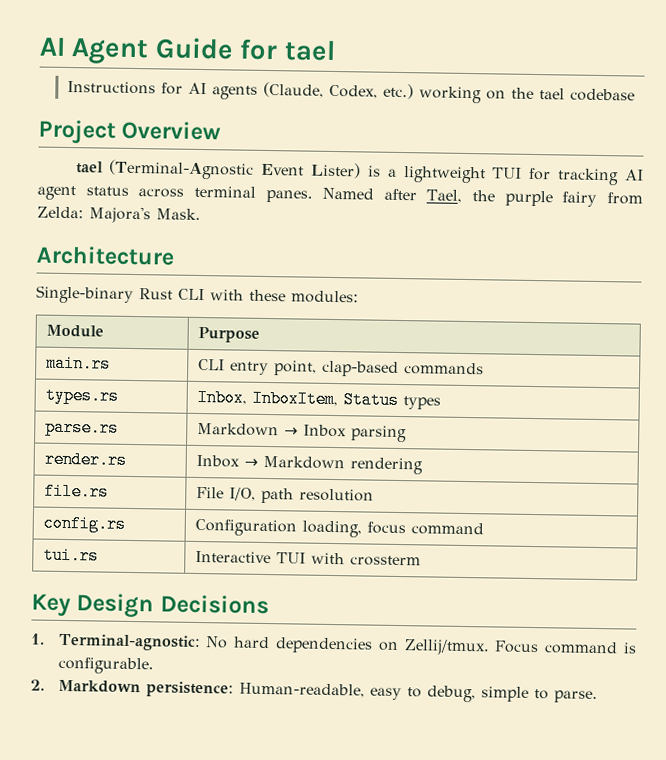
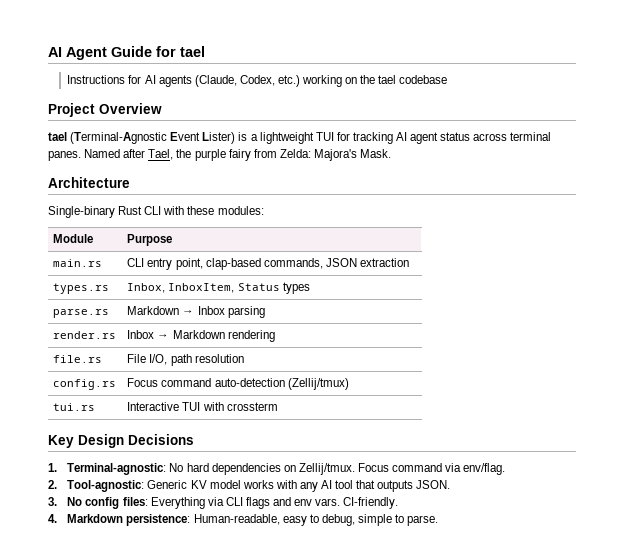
- main.rs | CLI entry point, clap-based commands
+ main.rs | CLI entry point, clap-based commands, JSON extraction
- config.rs | Configuration loading, focus command
+ config.rs | Focus command auto-detection (Zellij/tmux)
- Focus command is configurable.
- 2. Markdown persistence: Human-readable, easy to debug, simple to parse.
+ Focus command via env/flag.
+ 2. Tool-agnostic: Generic KV model works with any AI tool that outputs JSON.
+ 3. No config files: Everything via CLI flags and env vars. CI-friendly.
+ 4. Markdown persistence: Human-readable, easy to debug, simple to parse.

